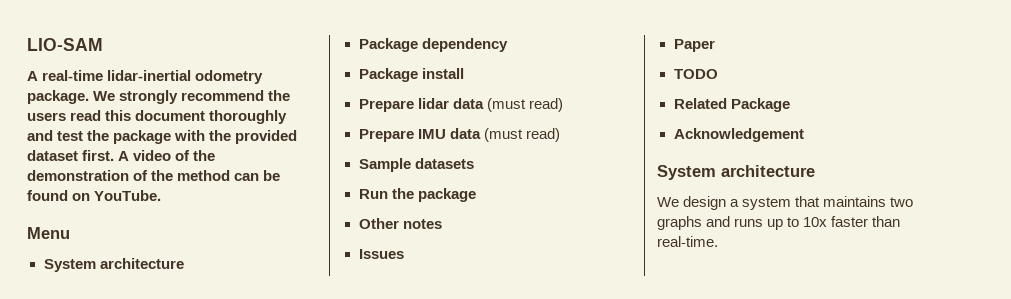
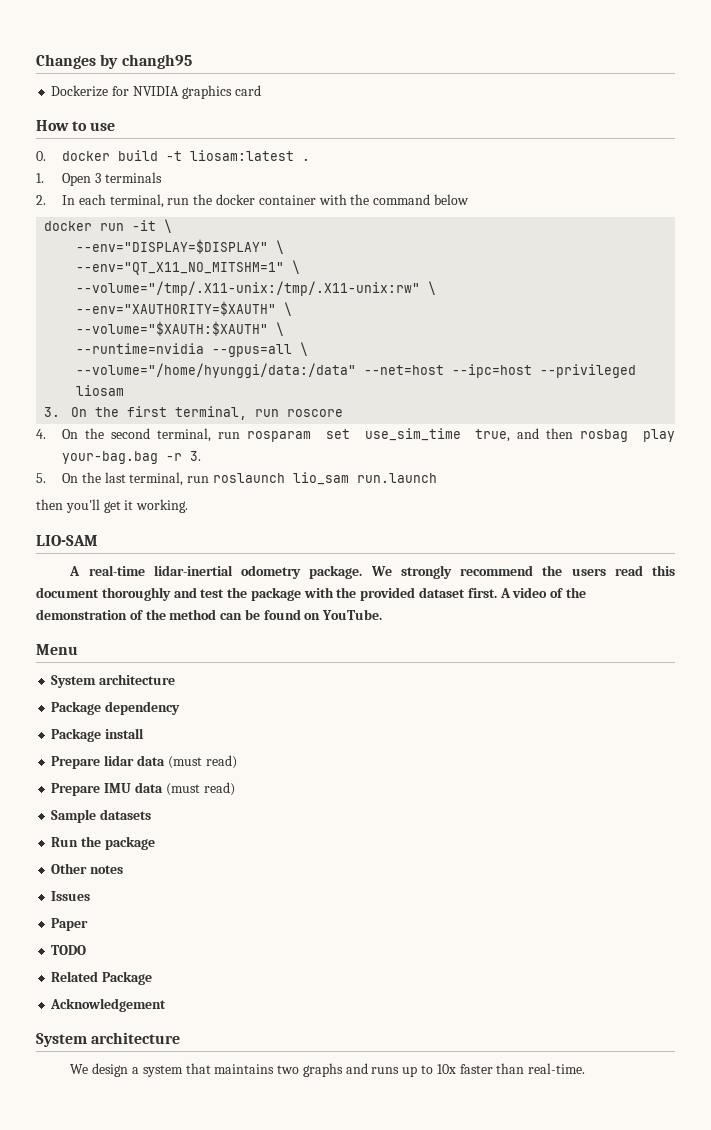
+ Changes by changh95
+ Dockerize for NVIDIA graphics card
+ How to use
+ 0. docker build -t liosam:latest .
+ 1. Open 3 terminals
+ 2. In each terminal, run the docker container with the command below
+ docker run -it \
+ --env="DISPLAY=$DISPLAY" \
+ --env="QT_X11_NO_MITSHM=1" \
+ --volume="/tmp/.X11-unix:/tmp/.X11-unix:rw" \
+ --env="XAUTHORITY=$XAUTH" \
+ --volume="$XAUTH:$XAUTH" \
+ --runtime=nvidia --gpus=all \
+ --volume="/home/hyunggi/data:/data" --net=host --ipc=host --privileged liosam
+ 3. On the first terminal, run roscore
+ 4. On the second terminal, run rosparam set use_sim_time true, and then rosbag play your-bag.bag -r 3.
+ 5. On the last terminal, run roslaunch lio_sam run.launch
+ then you'll get it working.

